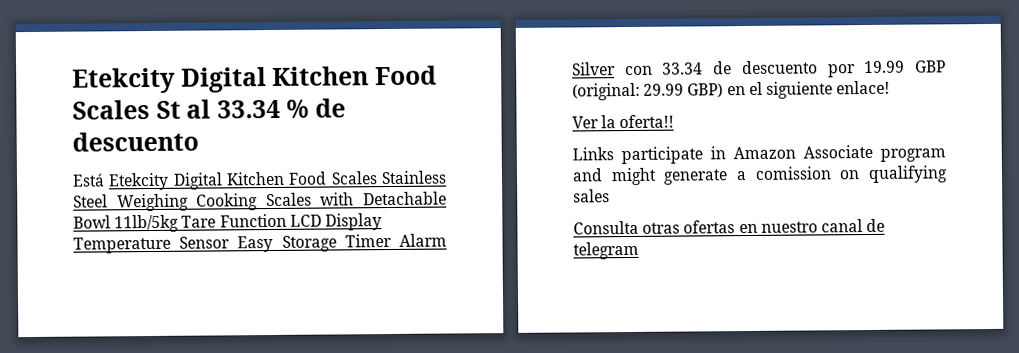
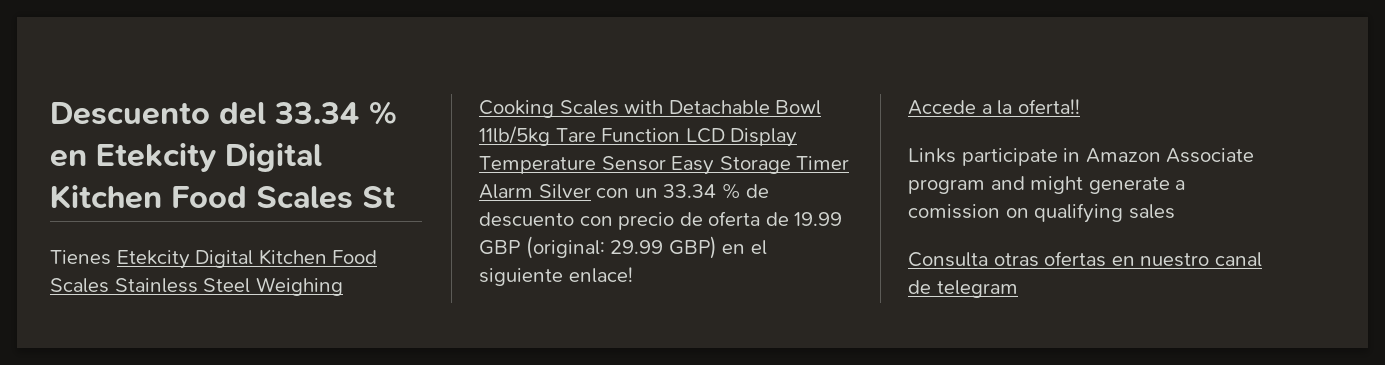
- Etekcity Digital Kitchen Food Scales St al 33.34 % de descuento
- Está Etekcity Digital Kitchen Food Scales Stainless Steel Weighing Cooking Scales with Detachable Bowl 11lb/5kg Tare Function LCD Display Temperature Sensor Easy Storage Timer Alarm Silver con 33.34 de descuento por 19.99 GBP (original: 29.99 GBP) en el siguiente enlace!
+ Descuento del 33.34 % en Etekcity Digital Kitchen Food Scales St
+ Tienes Etekcity Digital Kitchen Food Scales Stainless Steel Weighing Cooking Scales with Detachable Bowl 11lb/5kg Tare Function LCD Display Temperature Sensor Easy Storage Timer Alarm Silver con un 33.34 % de descuento con precio de oferta de 19.99 GBP (original: 29.99 GBP) en el siguiente enlace!
- Ver la oferta!!
+ Accede a la oferta!!

